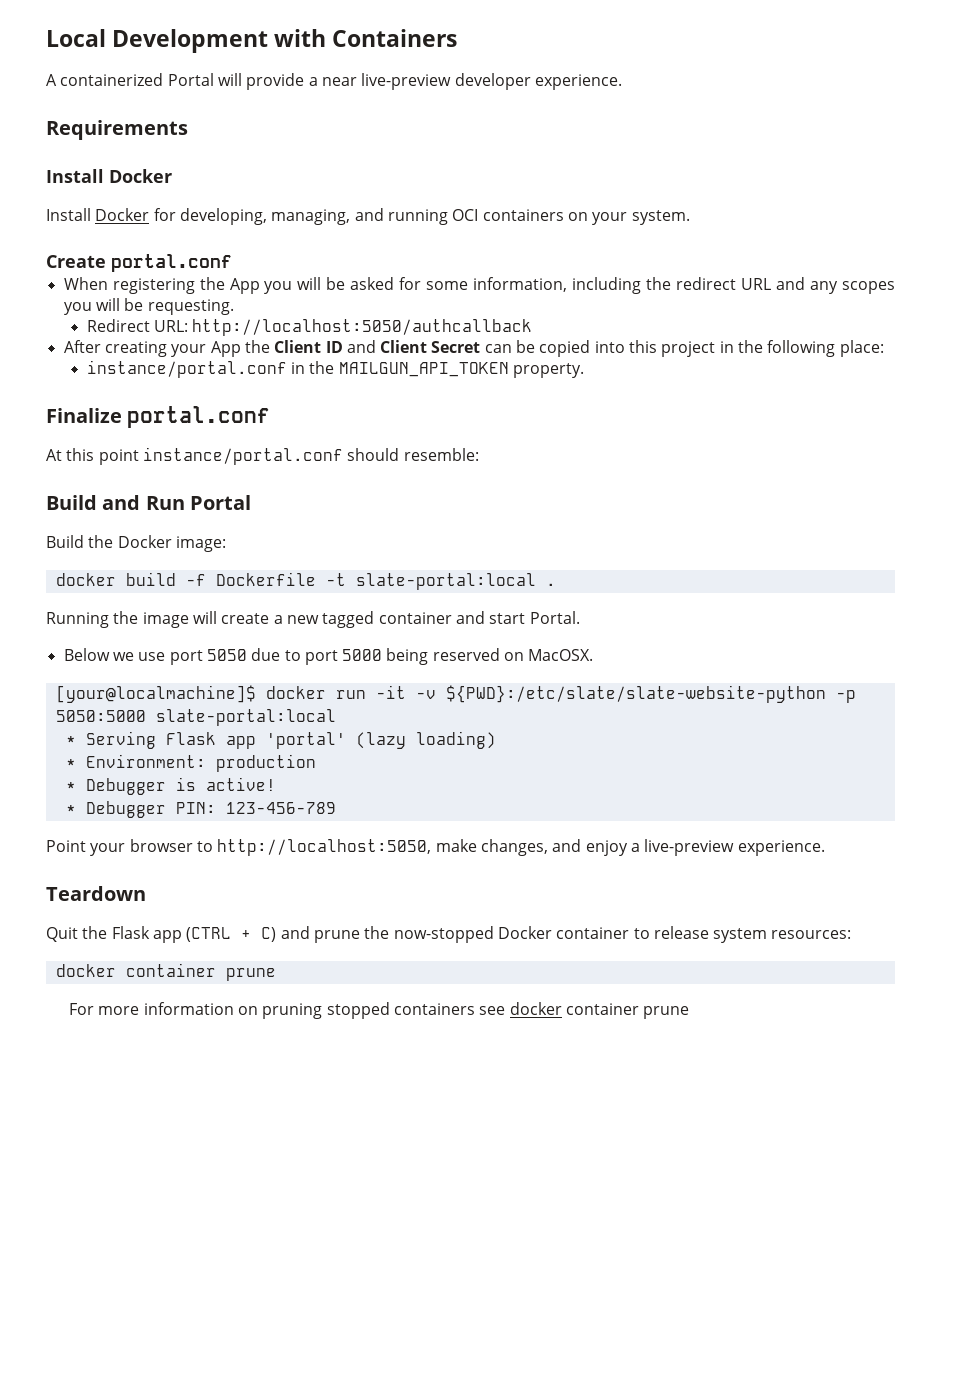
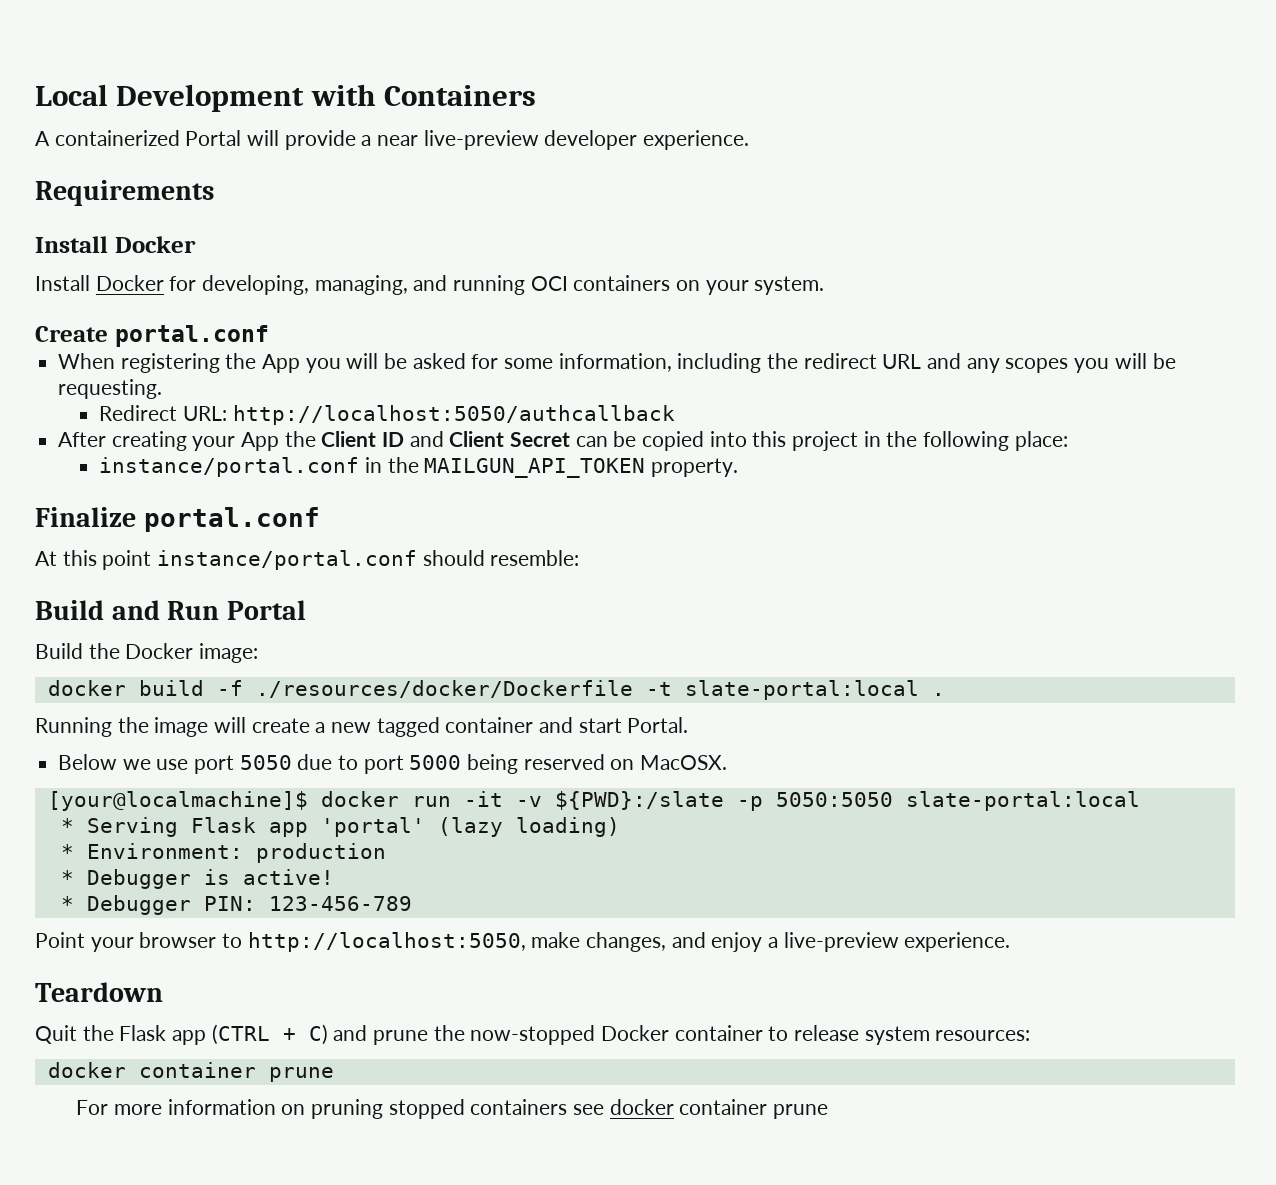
- docker build -f Dockerfile -t slate-portal:local .
+ docker build -f ./resources/docker/Dockerfile -t slate-portal:local .
- [your@localmachine]$ docker run -it -v ${PWD}:/etc/slate/slate-website-python -p 5050:5000 slate-portal:local
+ [your@localmachine]$ docker run -it -v ${PWD}:/slate -p 5050:5050 slate-portal:local

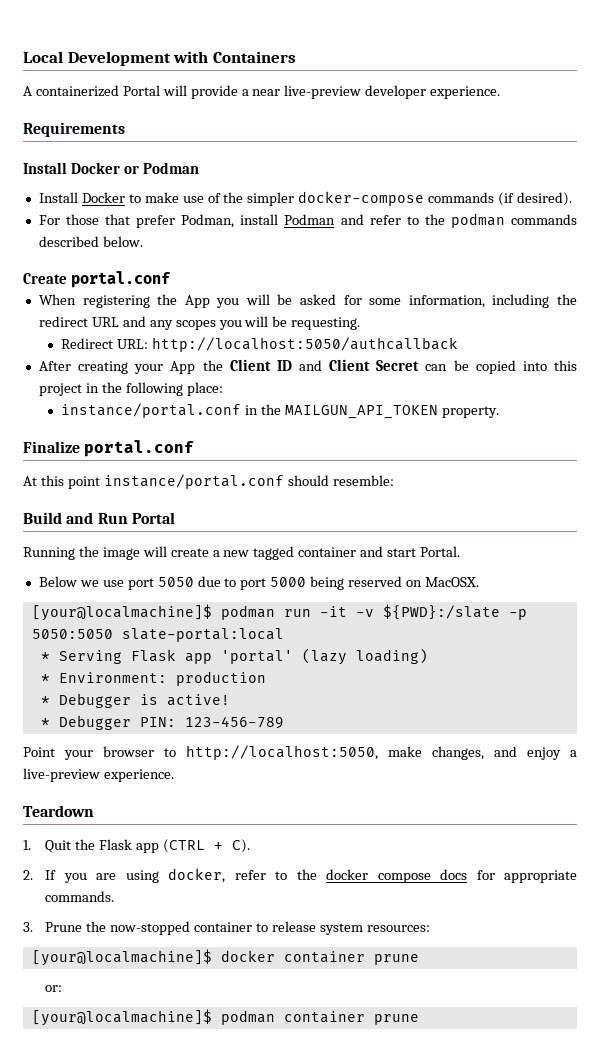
  Requirements
- Install Docker
- Install Docker for developing, managing, and running OCI containers on your system.
+ Install Docker or Podman
+ Install Docker to make use of the simpler docker-compose commands (if desired).
+ For those that prefer Podman, install Podman and refer to the podman commands described below.
- Build the Docker image:
- docker build -f ./resources/docker/Dockerfile -t slate-portal:local .
- [your@localmachine]$ docker run -it -v ${PWD}:/slate -p 5050:5050 slate-portal:local
+ [your@localmachine]$ podman run -it -v ${PWD}:/slate -p 5050:5050 slate-portal:local
- Quit the Flask app (CTRL + C) and prune the now-stopped Docker container to release system resources:
- docker container prune
+ 1. Quit the Flask app (CTRL + C).
+ 2. If you are using docker, refer to the docker compose docs for appropriate commands.
+ 3. Prune the now-stopped container to release system resources:
+ [your@localmachine]$ docker container prune
- For more information on pruning stopped containers see docker container prune
+ or:
+ [your@localmachine]$ podman container prune

